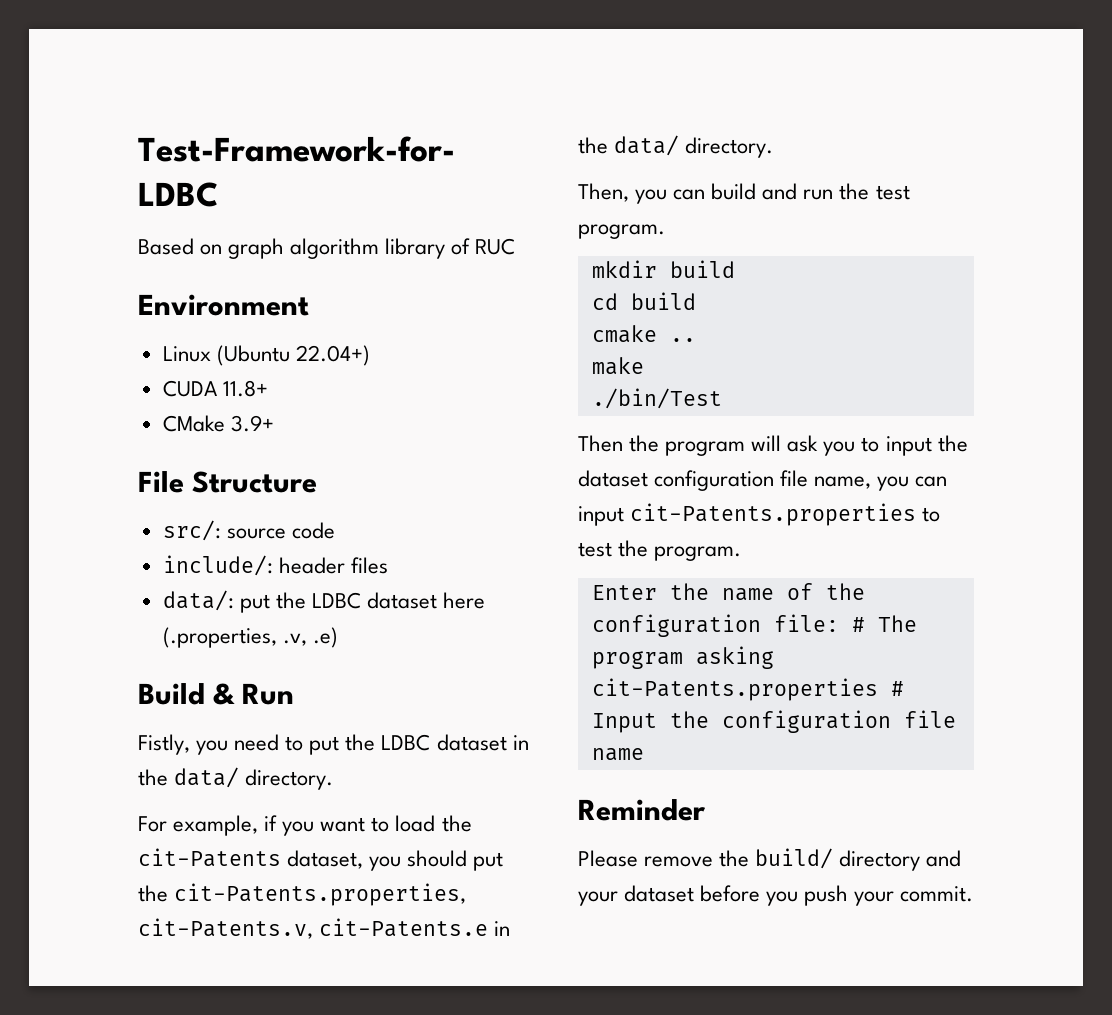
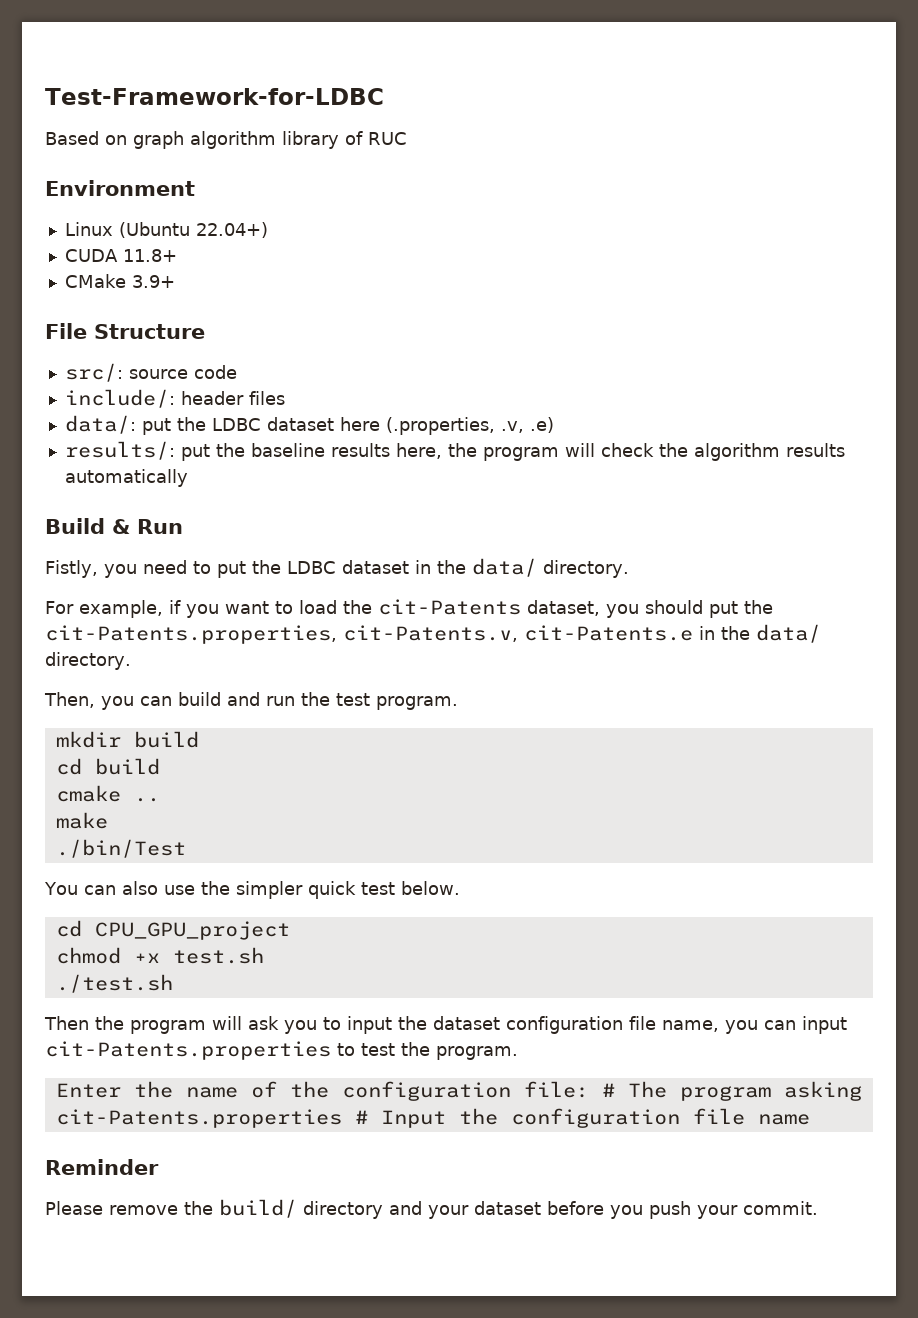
+ results/: put the baseline results here, the program will check the algorithm results automatically
+ You can also use the simpler quick test below.
+ cd CPU_GPU_project
+ chmod +x test.sh
+ ./test.sh

